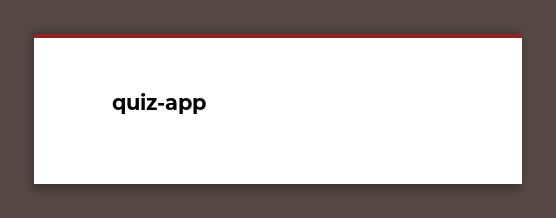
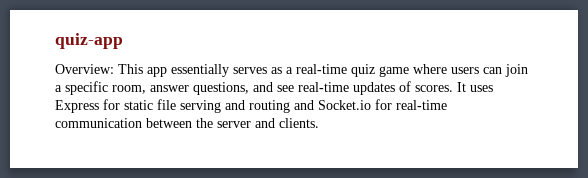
+ Overview: This app essentially serves as a real-time quiz game where users can join a specific room, answer questions, and see real-time updates of scores. It uses Express for static file serving and routing and Socket.io for real-time communication between the server and clients.

